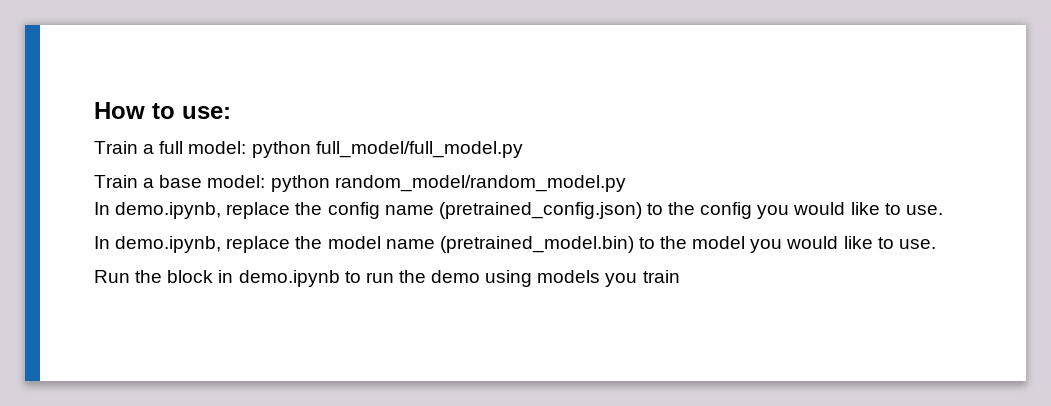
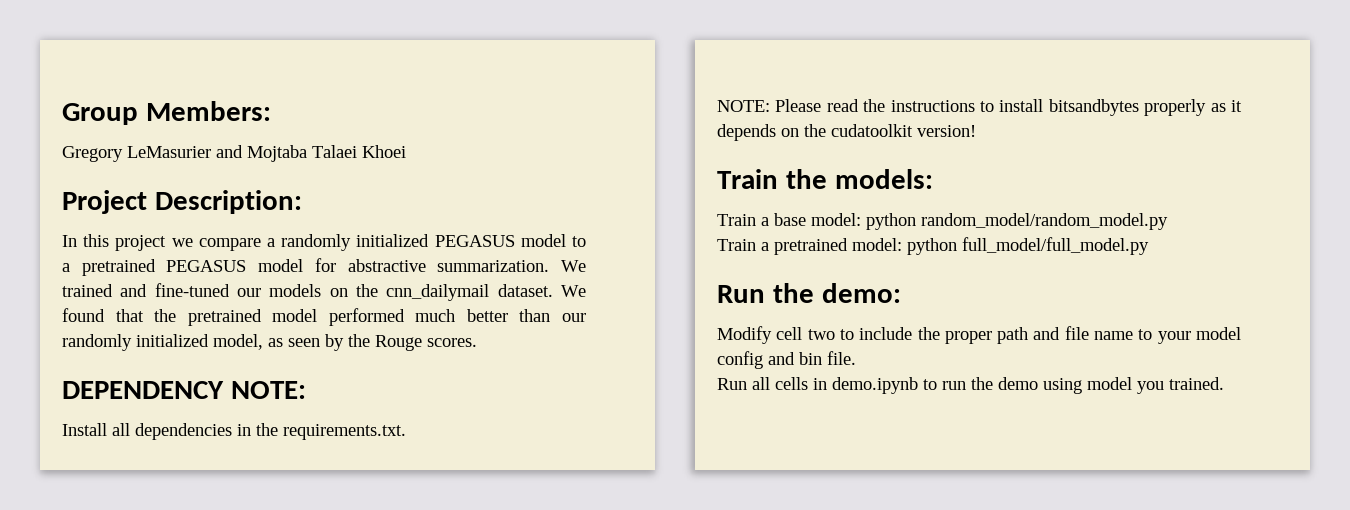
- How to use:
- Train a full model: python full_model/full_model.py
+ Group Members:
+ Gregory LeMasurier and Mojtaba Talaei Khoei
+ Project Description:
+ In this project we compare a randomly initialized PEGASUS model to a pretrained PEGASUS model for abstractive summarization. We trained and fine-tuned our models on the cnn_dailymail dataset. We found that the pretrained model performed much better than our randomly initialized model, as seen by the Rouge scores.
+ DEPENDENCY NOTE:
+ Install all dependencies in the requirements.txt.
+ NOTE: Please read the instructions to install bitsandbytes properly as it depends on the cudatoolkit version!
+ Train the models:
- In demo.ipynb, replace the config name (pretrained_config.json) to the config you would like to use.
- In demo.ipynb, replace the model name (pretrained_model.bin) to the model you would like to use.
- Run the block in demo.ipynb to run the demo using models you train
+ Train a pretrained model: python full_model/full_model.py
+ Run the demo:
+ Modify cell two to include the proper path and file name to your model config and bin file.
+ Run all cells in demo.ipynb to run the demo using model you trained.

